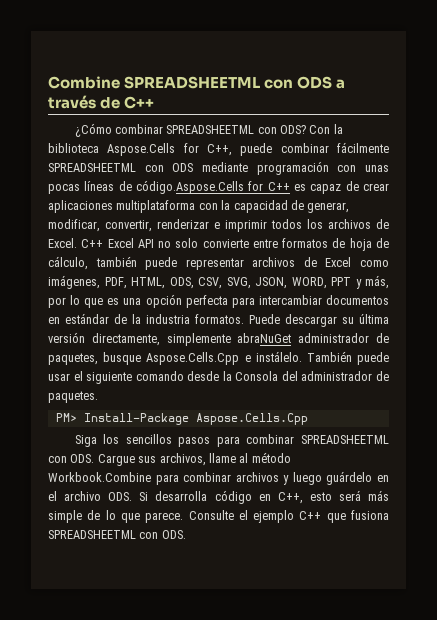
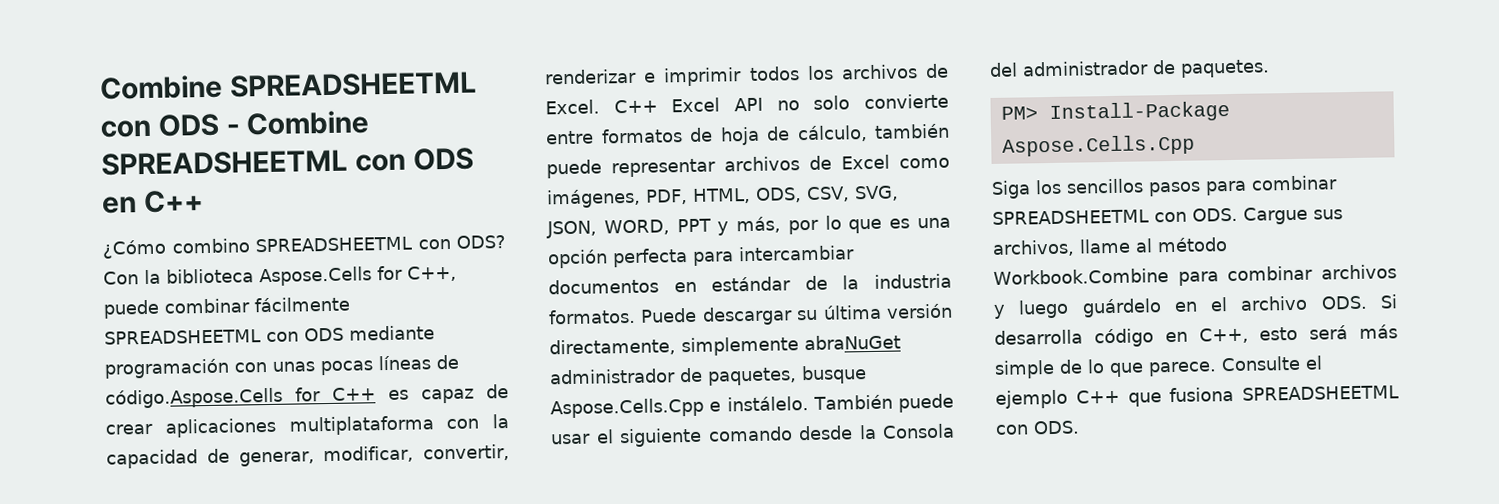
- Combine SPREADSHEETML con ODS a través de C++
+ Combine SPREADSHEETML con ODS - Combine SPREADSHEETML con ODS en C++
- ¿Cómo combinar SPREADSHEETML con ODS?
+ ¿Cómo combino SPREADSHEETML con ODS?

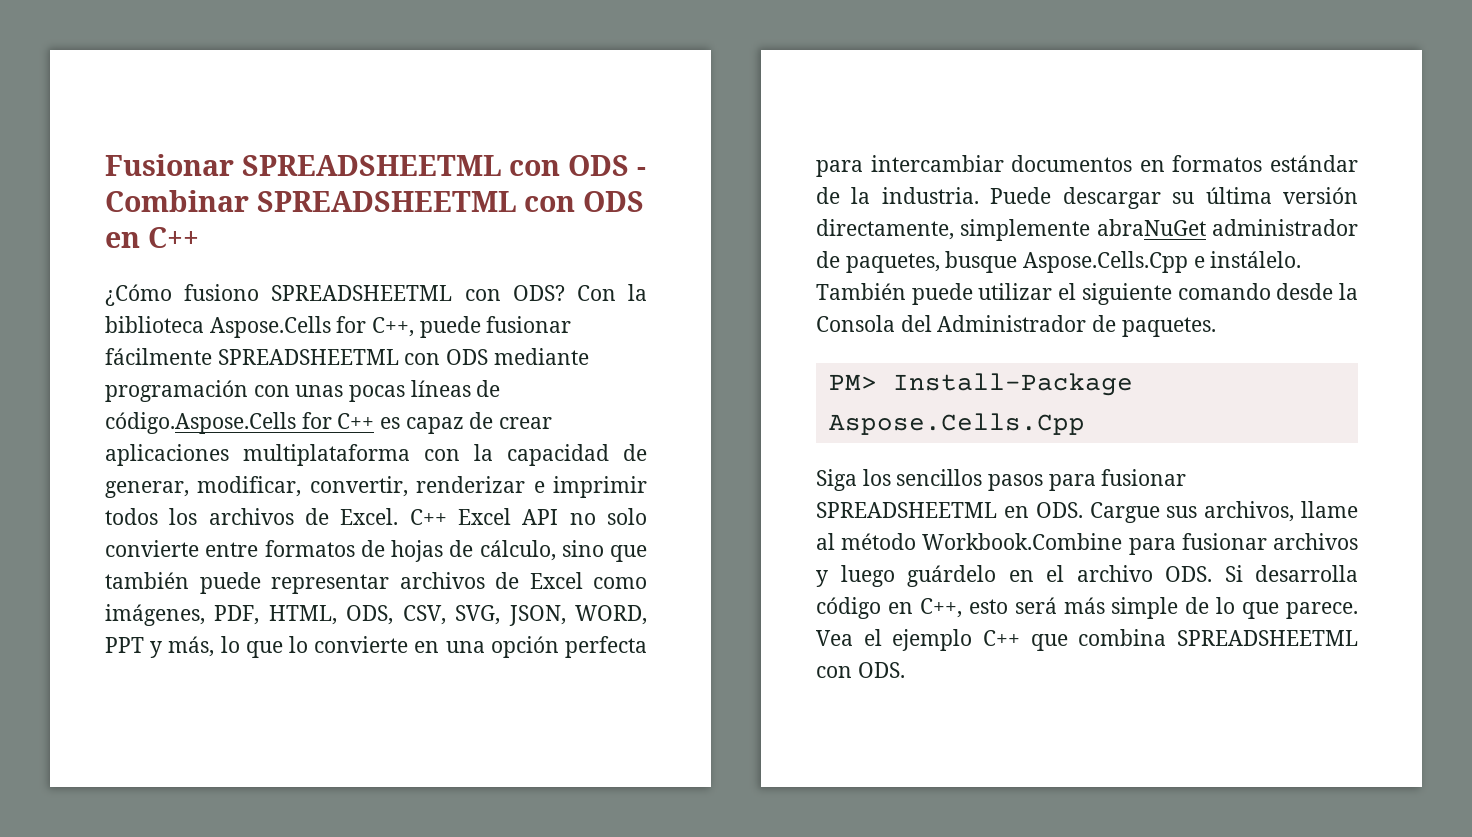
- Combine SPREADSHEETML con ODS - Combine SPREADSHEETML con ODS en C++
+ Fusionar SPREADSHEETML con ODS - Combinar SPREADSHEETML con ODS en C++
- ¿Cómo combino SPREADSHEETML con ODS?
+ ¿Cómo fusiono SPREADSHEETML con ODS?
- Con la biblioteca Aspose.Cells for C++, puede combinar fácilmente SPREADSHEETML con ODS mediante programación con unas pocas líneas de código.Aspose.Cells for C++ es capaz de crear aplicaciones multiplataforma con la capacidad de generar, modificar, convertir, renderizar e imprimir todos los archivos de Excel.
+ Con la biblioteca Aspose.Cells for C++, puede fusionar fácilmente SPREADSHEETML con ODS mediante programación con unas pocas líneas de código.Aspose.Cells for C++ es capaz de crear aplicaciones multiplataforma con la capacidad de generar, modificar, convertir, renderizar e imprimir todos los archivos de Excel.
- C++ Excel API no solo convierte entre formatos de hoja de cálculo, también puede representar archivos de Excel como imágenes, PDF, HTML, ODS, CSV, SVG, JSON, WORD, PPT y más, por lo que es una opción perfecta para intercambiar documentos en estándar de la industria formatos.
+ C++ Excel API no solo convierte entre formatos de hojas de cálculo, sino que también puede representar archivos de Excel como imágenes, PDF, HTML, ODS, CSV, SVG, JSON, WORD, PPT y más, lo que lo convierte en una opción perfecta para intercambiar documentos en formatos estándar de la industria.
- También puede usar el siguiente comando desde la Consola del administrador de paquetes.
+ También puede utilizar el siguiente comando desde la Consola del Administrador de paquetes.
- Siga los sencillos pasos para combinar SPREADSHEETML con ODS. Cargue sus archivos, llame al método Workbook.Combine para combinar archivos y luego guárdelo en el archivo ODS. Si desarrolla código en C++, esto será más simple de lo que parece.
+ Siga los sencillos pasos para fusionar SPREADSHEETML en ODS. Cargue sus archivos, llame al método Workbook.Combine para fusionar archivos y luego guárdelo en el archivo ODS. Si desarrolla código en C++, esto será más simple de lo que parece.
- Consulte el ejemplo C++ que fusiona SPREADSHEETML con ODS.
+ Vea el ejemplo C++ que combina SPREADSHEETML con ODS.

